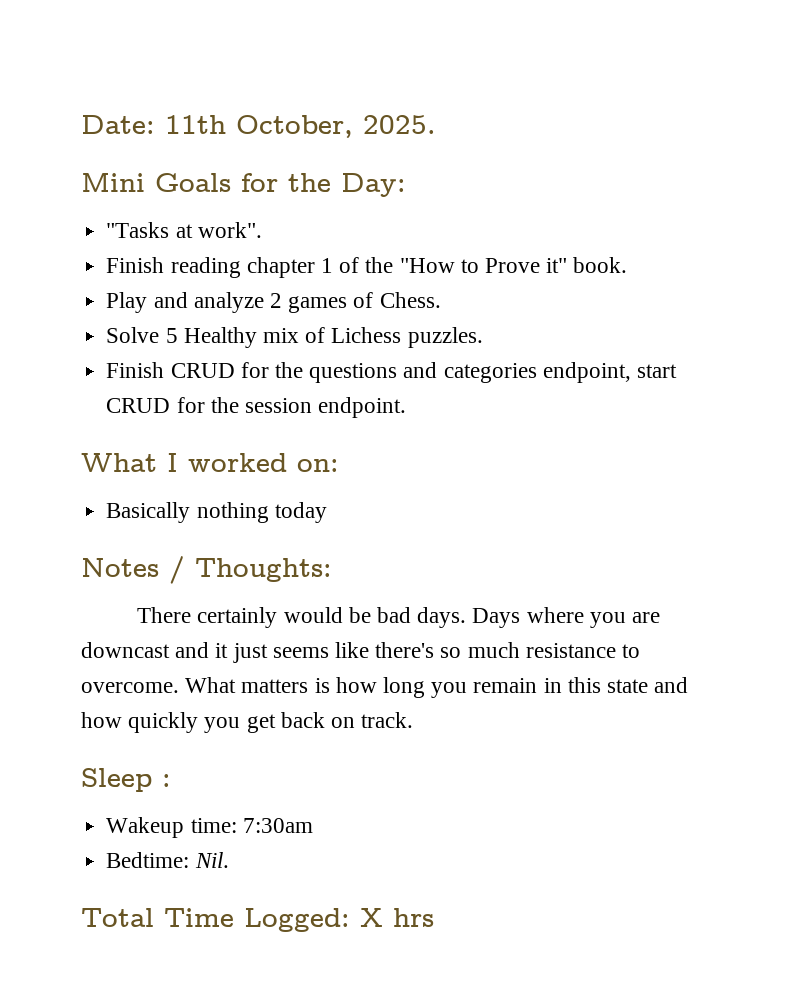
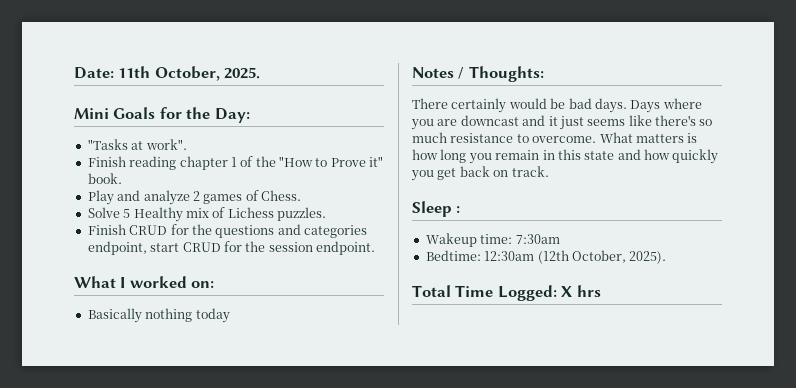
- Bedtime: Nil.
+ Bedtime: 12:30am (12th October, 2025).

